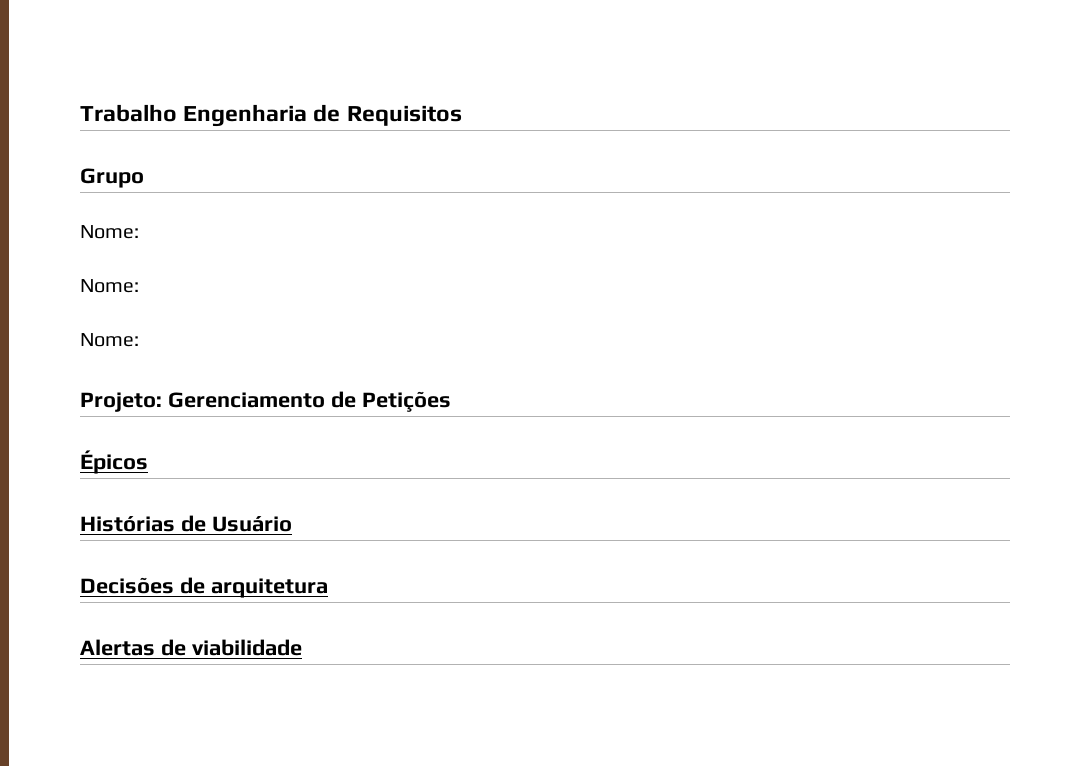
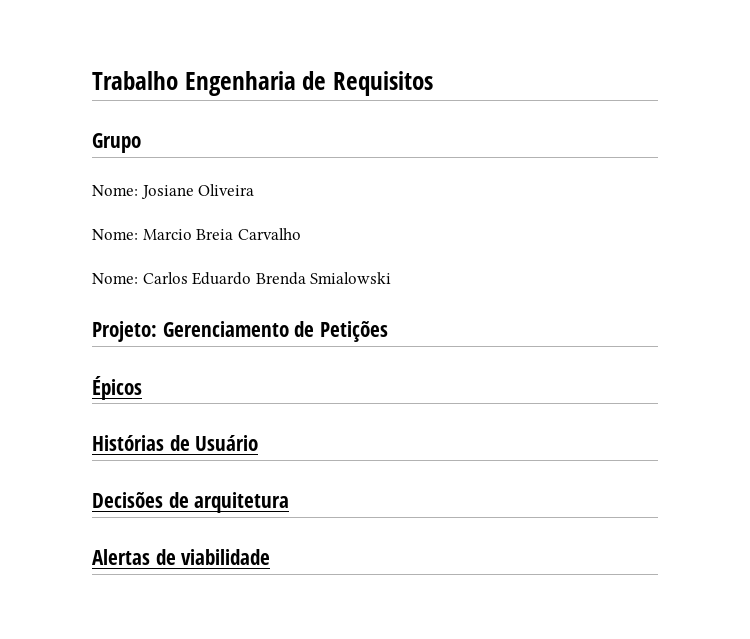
  Grupo
- Nome:
- Nome:
- Nome:
+ Nome: Josiane Oliveira
+ Nome: Marcio Breia Carvalho
+ Nome: Carlos Eduardo Brenda Smialowski

